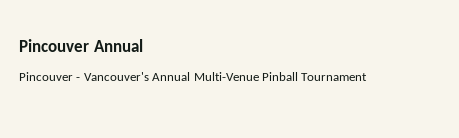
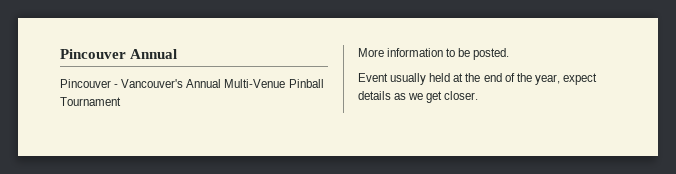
+ More information to be posted.
+ Event usually held at the end of the year, expect details as we get closer.

